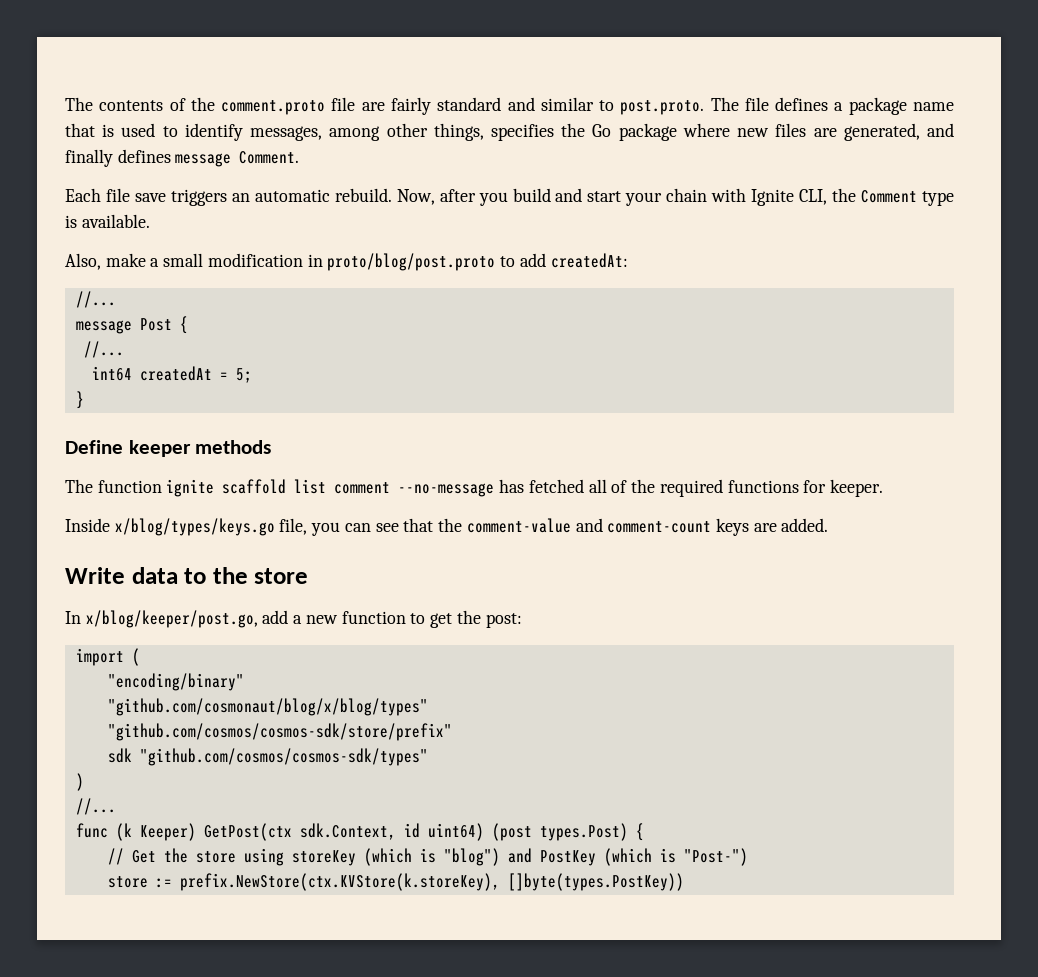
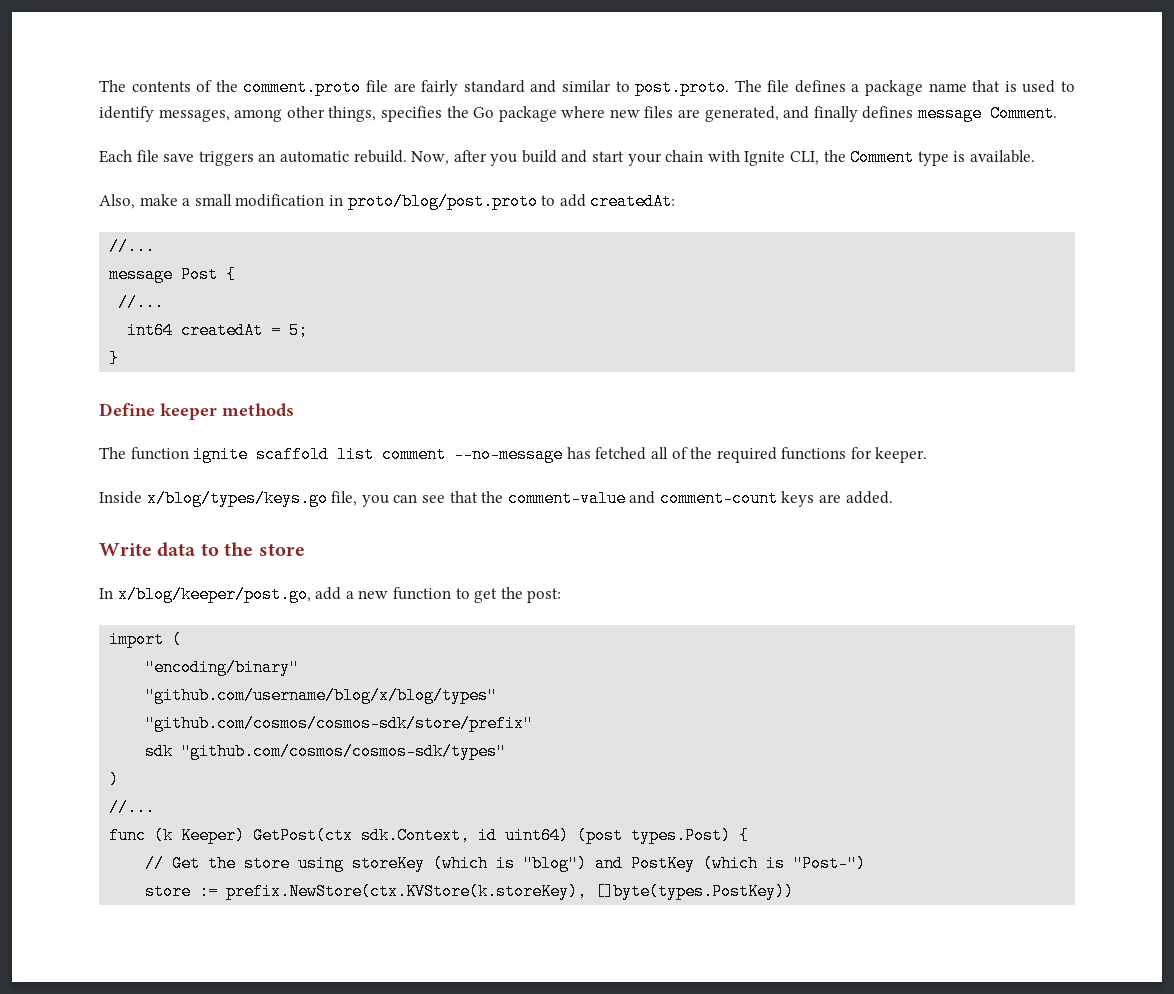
- "github.com/cosmonaut/blog/x/blog/types"
+ "github.com/username/blog/x/blog/types"

